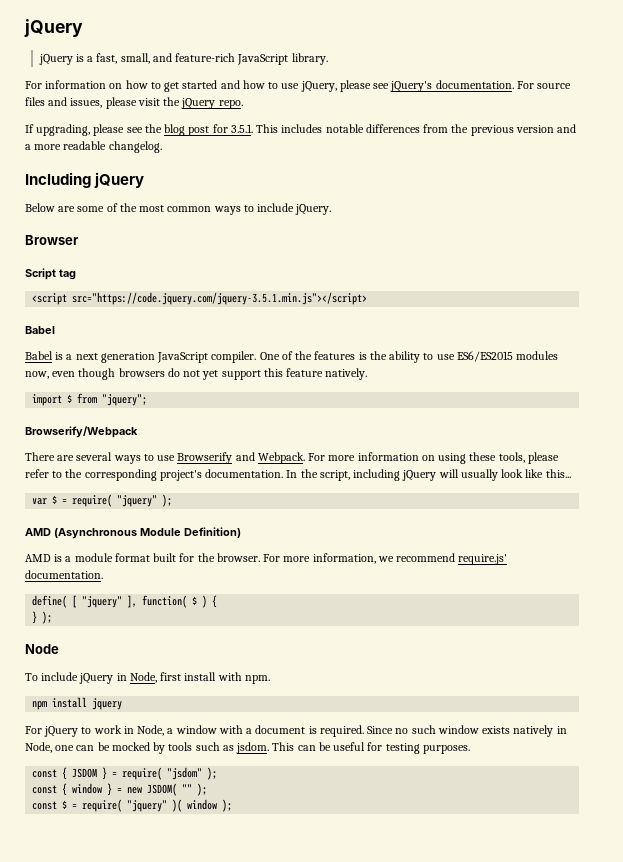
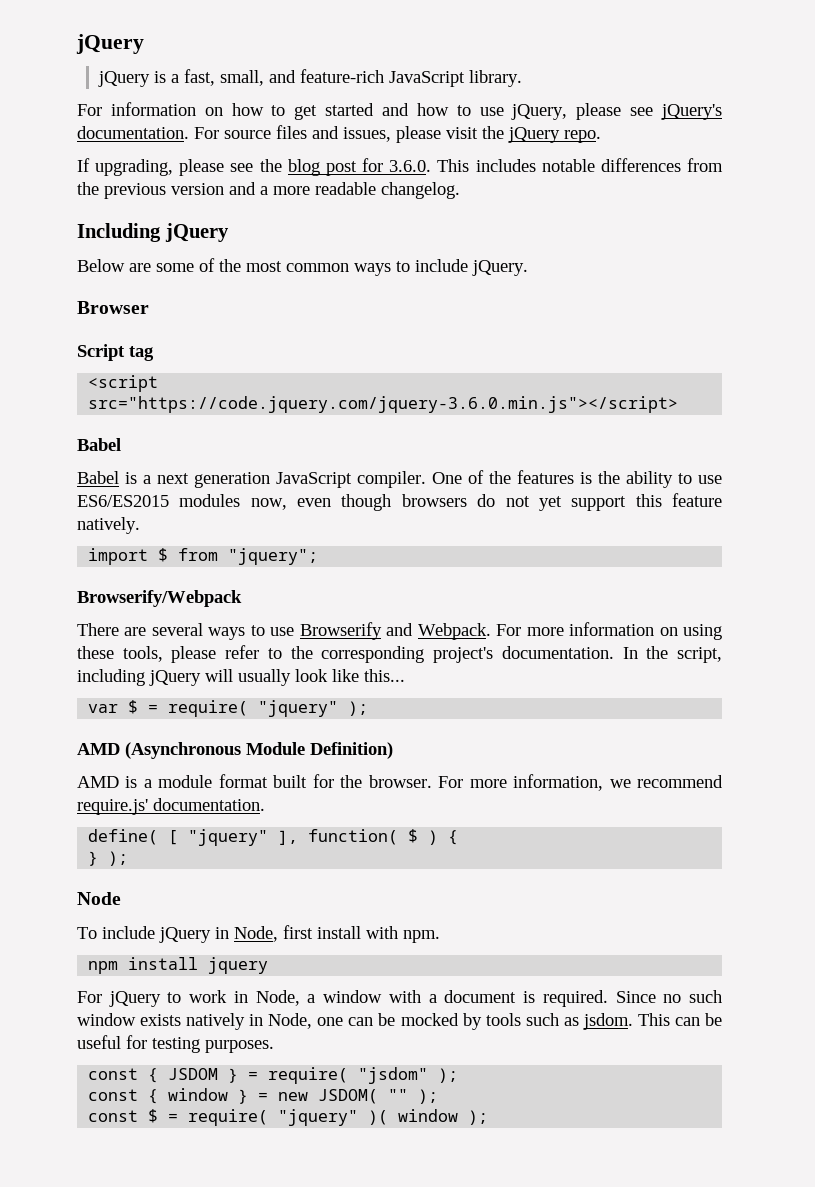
- If upgrading, please see the blog post for 3.5.1. This includes notable differences from the previous version and a more readable changelog.
+ If upgrading, please see the blog post for 3.6.0. This includes notable differences from the previous version and a more readable changelog.
- <script src="https://code.jquery.com/jquery-3.5.1.min.js"></script>
+ <script src="https://code.jquery.com/jquery-3.6.0.min.js"></script>

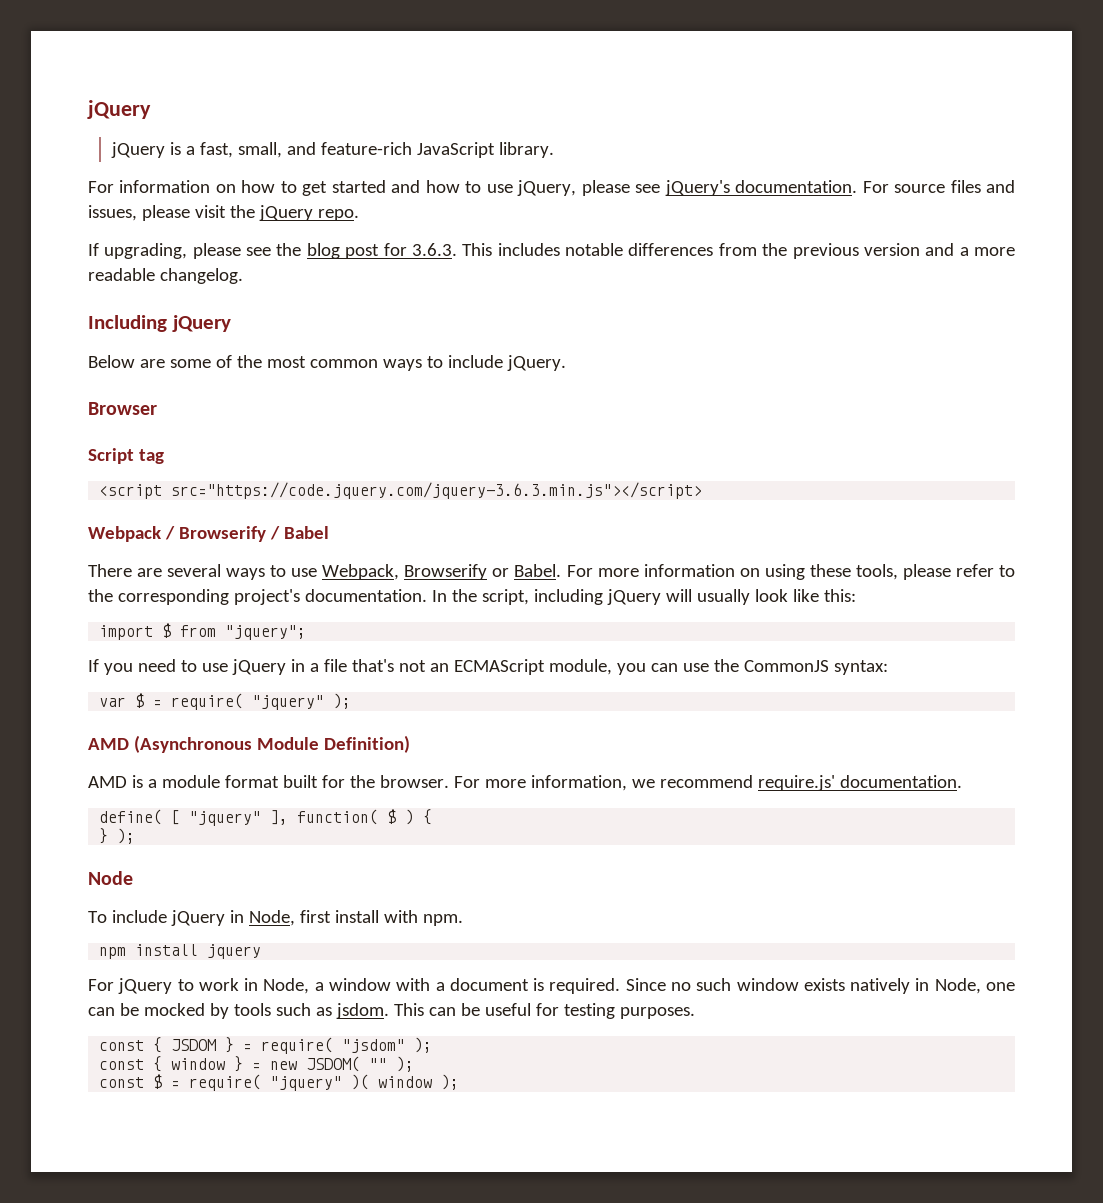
- If upgrading, please see the blog post for 3.6.0. This includes notable differences from the previous version and a more readable changelog.
+ If upgrading, please see the blog post for 3.6.3. This includes notable differences from the previous version and a more readable changelog.
- <script src="https://code.jquery.com/jquery-3.6.0.min.js"></script>
- Babel
- Babel is a next generation JavaScript compiler. One of the features is the ability to use ES6/ES2015 modules now, even though browsers do not yet support this feature natively.
- import $ from "jquery";
- Browserify/Webpack
+ <script src="https://code.jquery.com/jquery-3.6.3.min.js"></script>
+ Webpack / Browserify / Babel
- There are several ways to use Browserify and Webpack.
+ There are several ways to use Webpack, Browserify or Babel.
- In the script, including jQuery will usually look like this...
+ In the script, including jQuery will usually look like this:
+ import $ from "jquery";
+ If you need to use jQuery in a file that's not an ECMAScript module, you can use the CommonJS syntax:

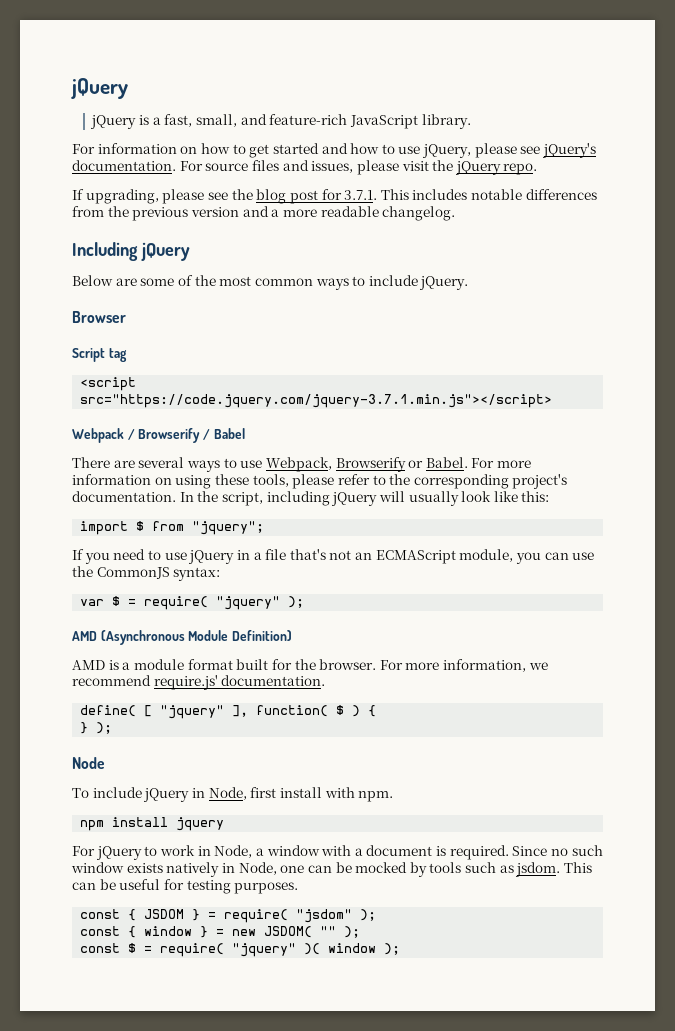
- If upgrading, please see the blog post for 3.6.3. This includes notable differences from the previous version and a more readable changelog.
+ If upgrading, please see the blog post for 3.7.1. This includes notable differences from the previous version and a more readable changelog.
- <script src="https://code.jquery.com/jquery-3.6.3.min.js"></script>
+ <script src="https://code.jquery.com/jquery-3.7.1.min.js"></script>

